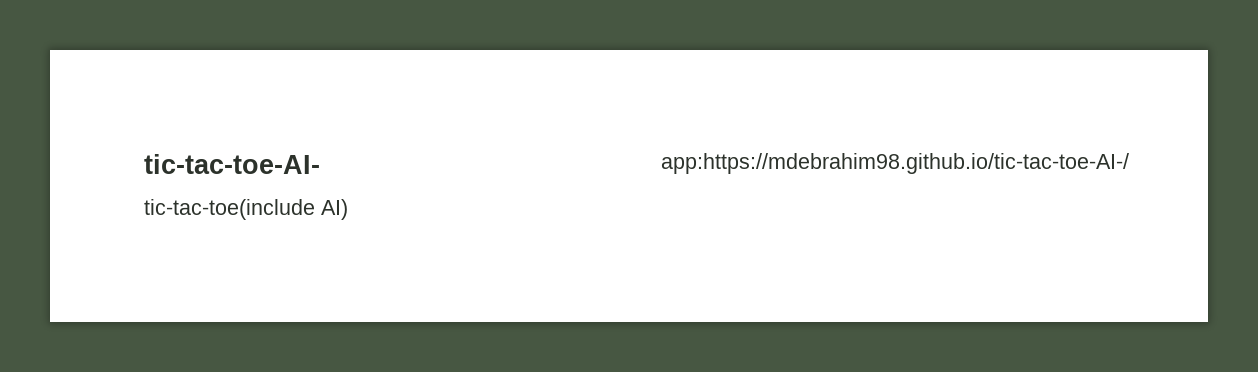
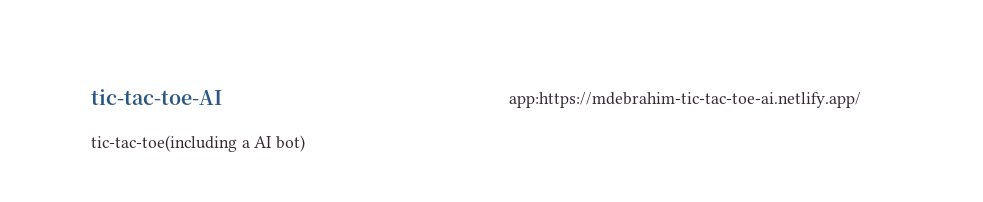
- tic-tac-toe-AI-
- tic-tac-toe(include AI) app:https://mdebrahim98.github.io/tic-tac-toe-AI-/
+ tic-tac-toe-AI
+ tic-tac-toe(including a AI bot) app:https://mdebrahim-tic-tac-toe-ai.netlify.app/

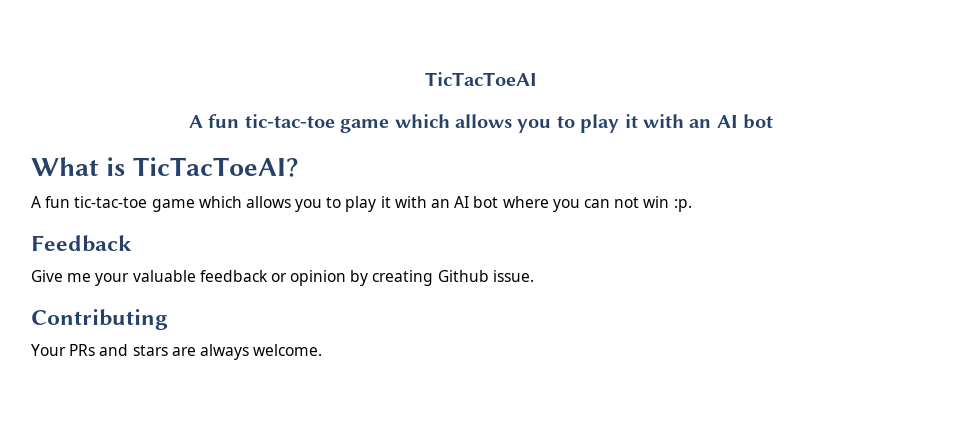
- tic-tac-toe-AI
- tic-tac-toe(including a AI bot) app:https://mdebrahim-tic-tac-toe-ai.netlify.app/
+ TicTacToeAI
+ A fun tic-tac-toe game which allows you to play it with an AI bot
+ What is TicTacToeAI?
+ A fun tic-tac-toe game which allows you to play it with an AI bot where you can not win :p.
+ Feedback
+ Give me your valuable feedback or opinion by creating Github issue.
+ Contributing
+ Your PRs and stars are always welcome.

